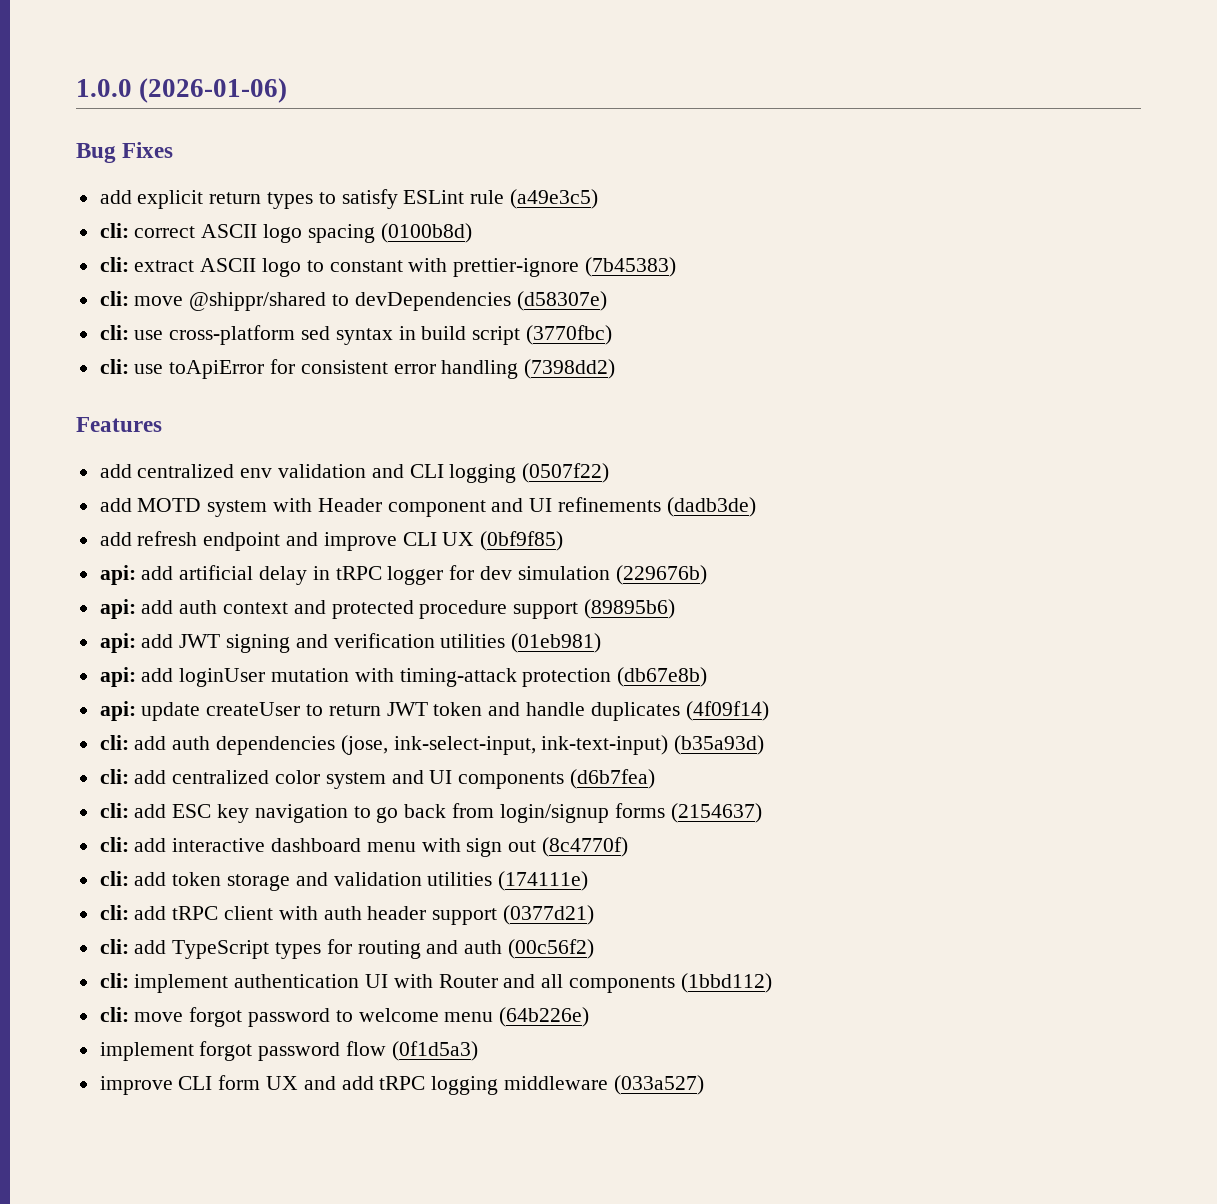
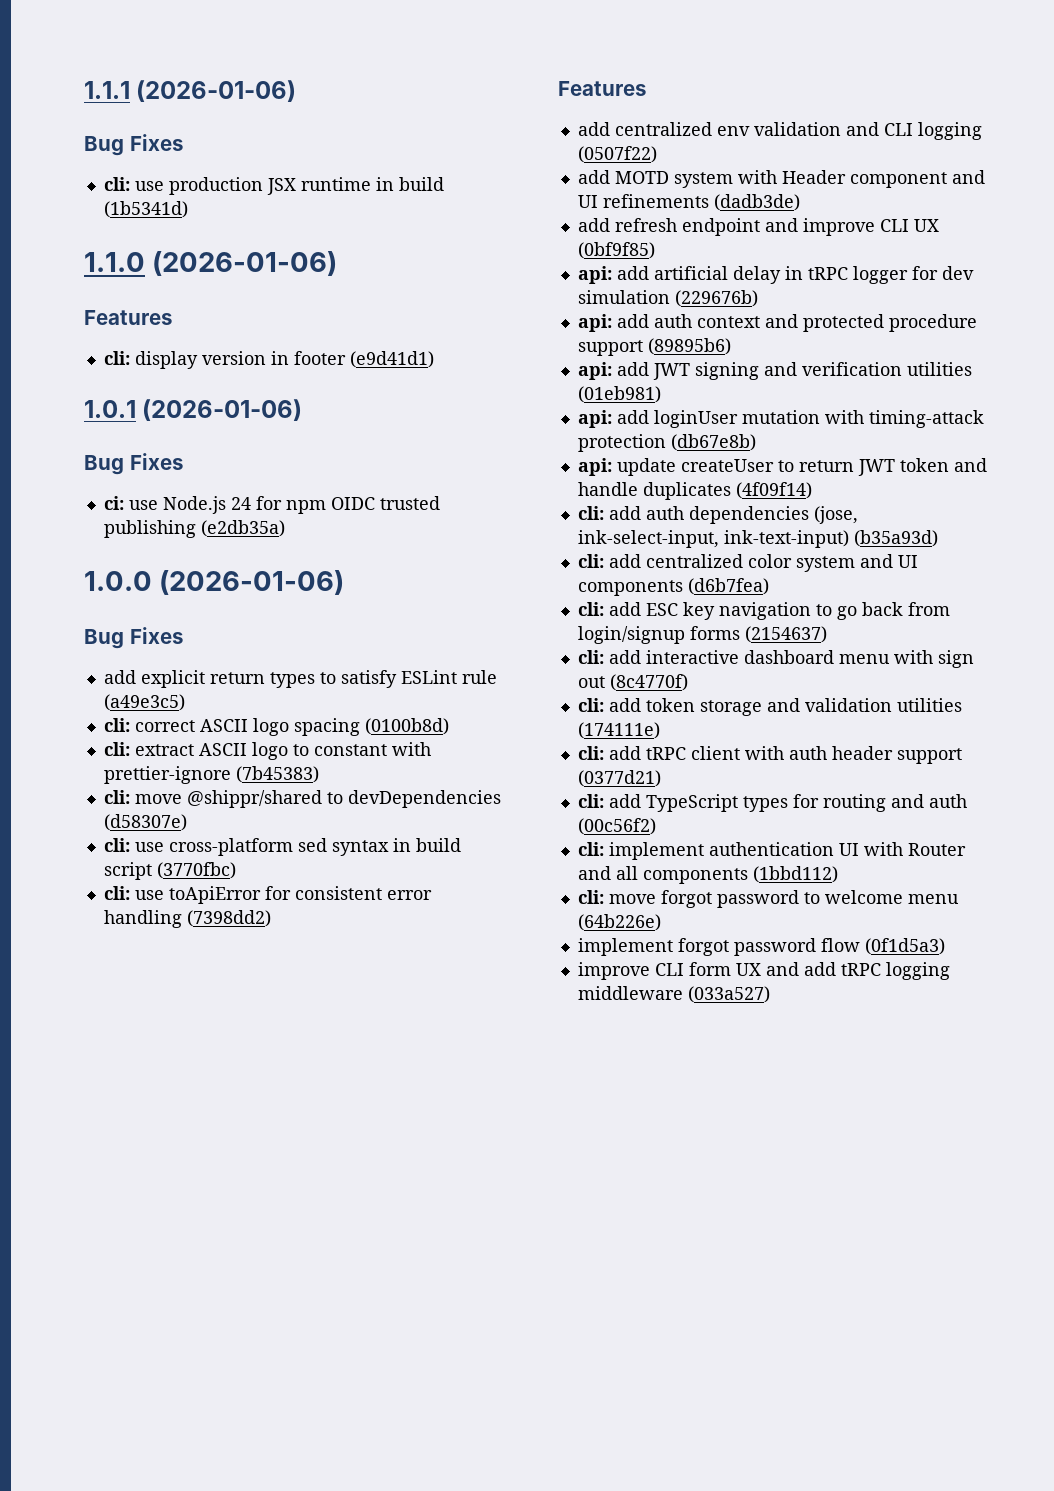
+ 1.1.1 (2026-01-06)
+ Bug Fixes
+ cli: use production JSX runtime in build (1b5341d)
+ 1.1.0 (2026-01-06)
+ Features
+ cli: display version in footer (e9d41d1)
+ 1.0.1 (2026-01-06)
+ Bug Fixes
+ ci: use Node.js 24 for npm OIDC trusted publishing (e2db35a)

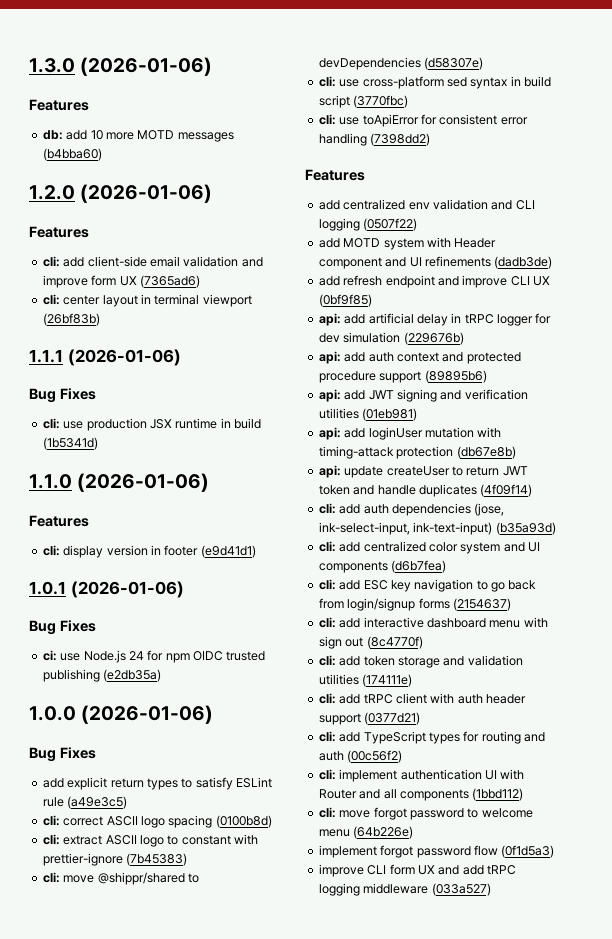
+ 1.3.0 (2026-01-06)
+ Features
+ db: add 10 more MOTD messages (b4bba60)
+ 1.2.0 (2026-01-06)
+ Features
+ cli: add client-side email validation and improve form UX (7365ad6)
+ cli: center layout in terminal viewport (26bf83b)

